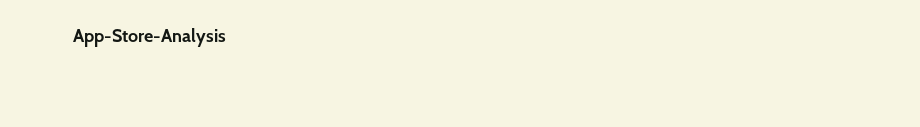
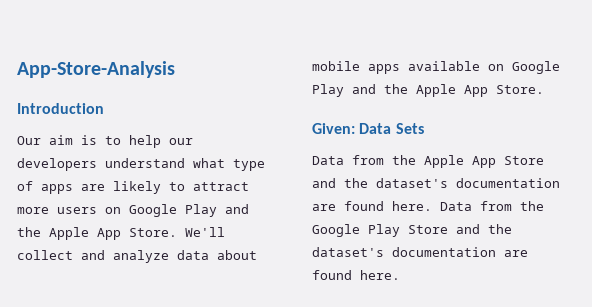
+ Introduction
+ Our aim is to help our developers understand what type of apps are likely to attract more users on Google Play and the Apple App Store. We'll collect and analyze data about mobile apps available on Google Play and the Apple App Store.
+ Given: Data Sets
+ Data from the Apple App Store and the dataset's documentation are found here. Data from the Google Play Store and the dataset's documentation are found here.

